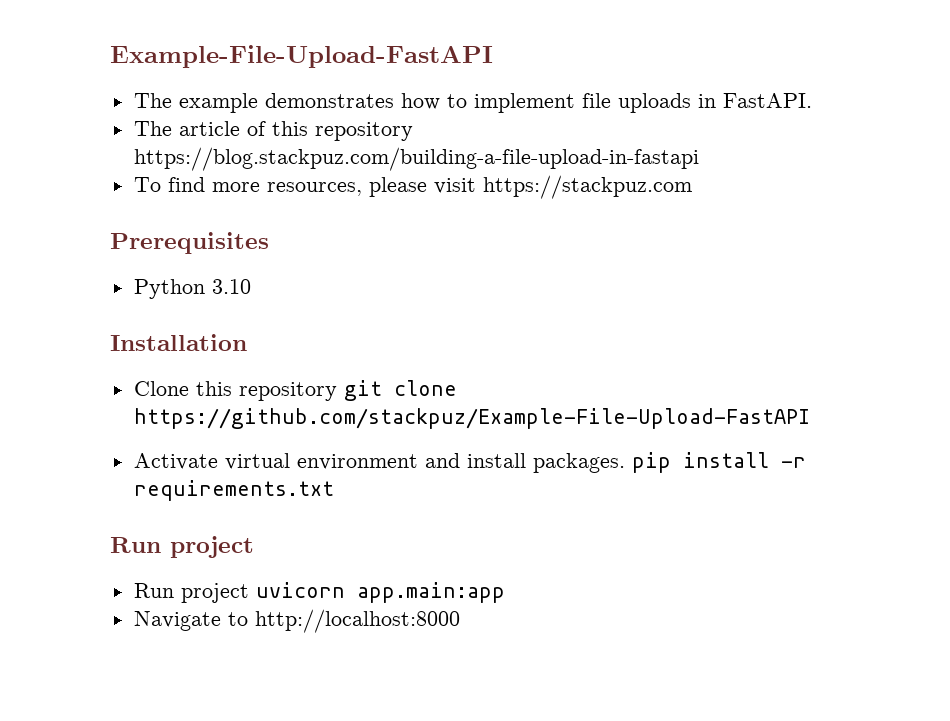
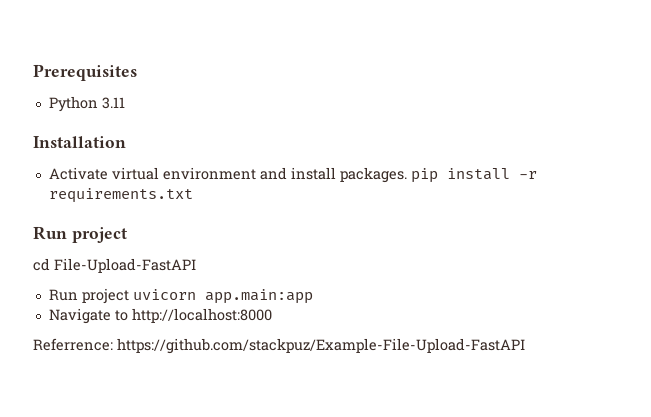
- Example-File-Upload-FastAPI
- The example demonstrates how to implement file uploads in FastAPI.
- The article of this repository https://blog.stackpuz.com/building-a-file-upload-in-fastapi
- To find more resources, please visit https://stackpuz.com
- Python 3.10
+ Python 3.11
- Clone this repository git clone https://github.com/stackpuz/Example-File-Upload-FastAPI
+ cd File-Upload-FastAPI
+ Referrence: https://github.com/stackpuz/Example-File-Upload-FastAPI

